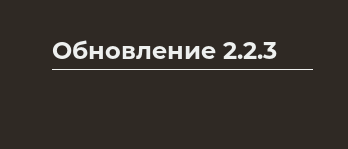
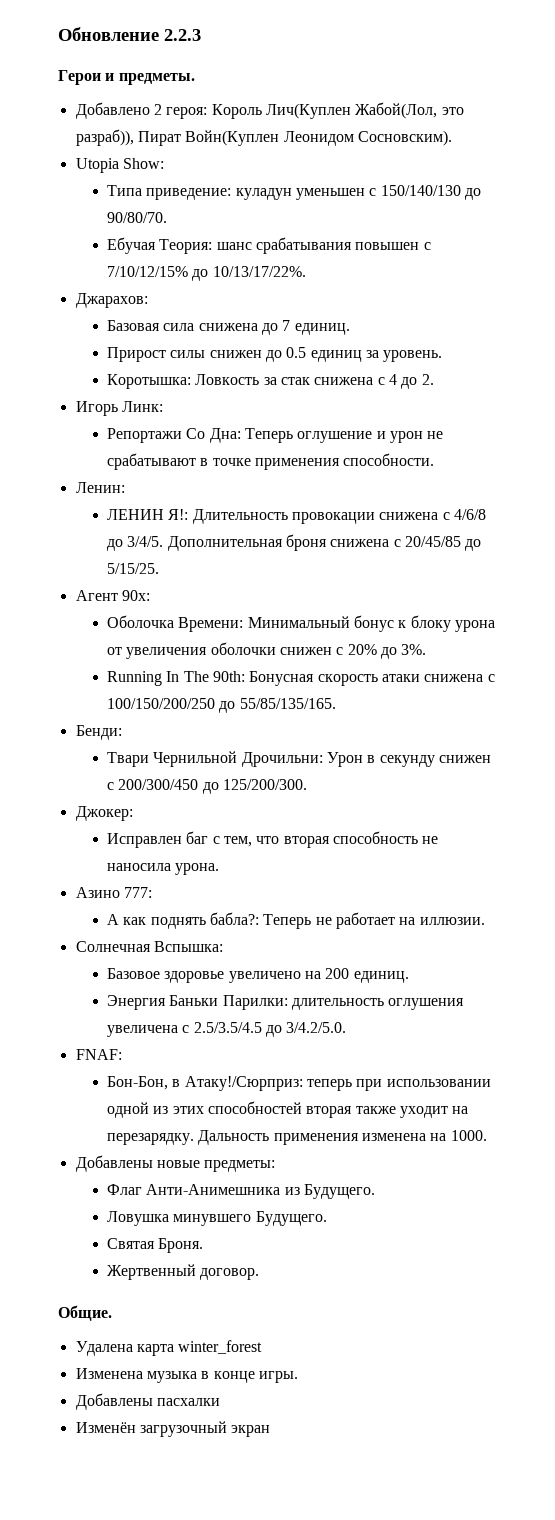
+ Герои и предметы.
+ Добавлено 2 героя: Король Лич(Куплен Жабой(Лол, это разраб)), Пират Войн(Куплен Леонидом Сосновским).
+ Utopia Show:
+ Типа приведение: куладун уменьшен с 150/140/130 до 90/80/70.
+ Ебучая Теория: шанс срабатывания повышен с 7/10/12/15% до 10/13/17/22%.
+ Джарахов:
+ Базовая сила снижена до 7 единиц.
+ Прирост силы снижен до 0.5 единиц за уровень.
+ Коротышка: Ловкость за стак снижена с 4 до 2.
+ Игорь Линк:
+ Репортажи Со Дна: Теперь оглушение и урон не срабатывают в точке применения способности.
+ Ленин:
+ ЛЕНИН Я!: Длительность провокации снижена с 4/6/8 до 3/4/5. Дополнительная броня снижена с 20/45/85 до 5/15/25.
+ Агент 90х:
+ Оболочка Времени: Минимальный бонус к блоку урона от увеличения оболочки снижен с 20% до 3%.
+ Running In The 90th: Бонусная скорость атаки снижена с 100/150/200/250 до 55/85/135/165.
+ Бенди:
+ Твари Чернильной Дрочильни: Урон в секунду снижен с 200/300/450 до 125/200/300.
+ Джокер:
+ Исправлен баг с тем, что вторая способность не наносила урона.
+ Азино 777:
+ А как поднять бабла?: Теперь не работает на иллюзии.
+ Солнечная Вспышка:
+ Базовое здоровье увеличено на 200 единиц.
+ Энергия Баньки Парилки: длительность оглушения увеличена с 2.5/3.5/4.5 до 3/4.2/5.0.
+ FNAF:
+ Бон-Бон, в Атаку!/Сюрприз: теперь при использовании одной из этих способностей вторая также уходит на перезарядку. Дальность применения изменена на 1000.
+ Добавлены новые предметы:
+ Флаг Анти-Анимешника из Будущего.
+ Ловушка минувшего Будущего.
+ Святая Броня.
+ Жертвенный договор.
+ Общие.
+ Удалена карта winter_forest
+ Изменена музыка в конце игры.
+ Добавлены пасхалки
+ Изменён загрузочный экран

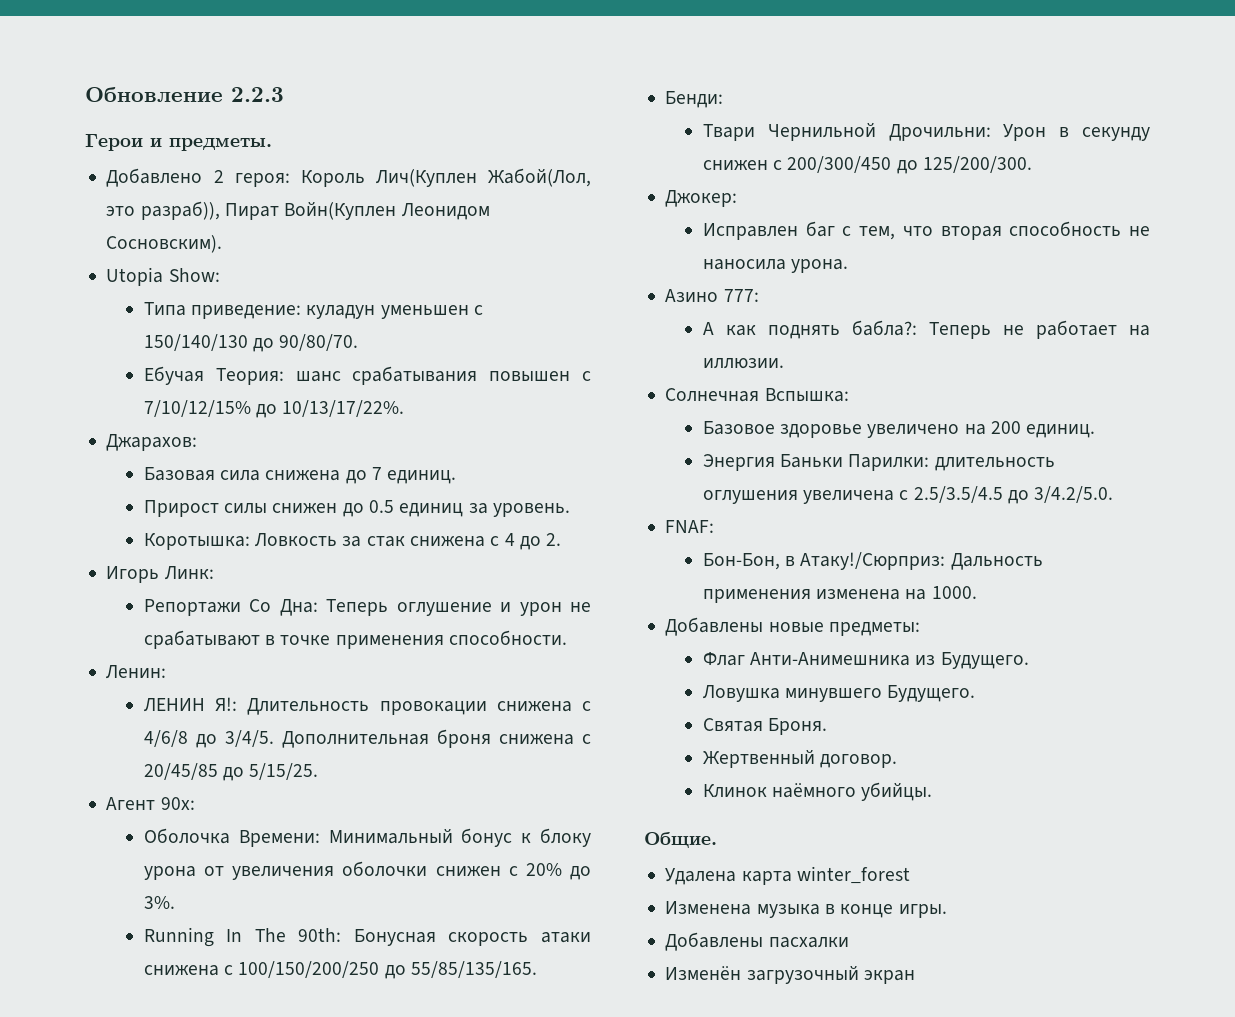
- Бон-Бон, в Атаку!/Сюрприз: теперь при использовании одной из этих способностей вторая также уходит на перезарядку. Дальность применения изменена на 1000.
+ Бон-Бон, в Атаку!/Сюрприз: Дальность применения изменена на 1000.
+ Клинок наёмного убийцы.

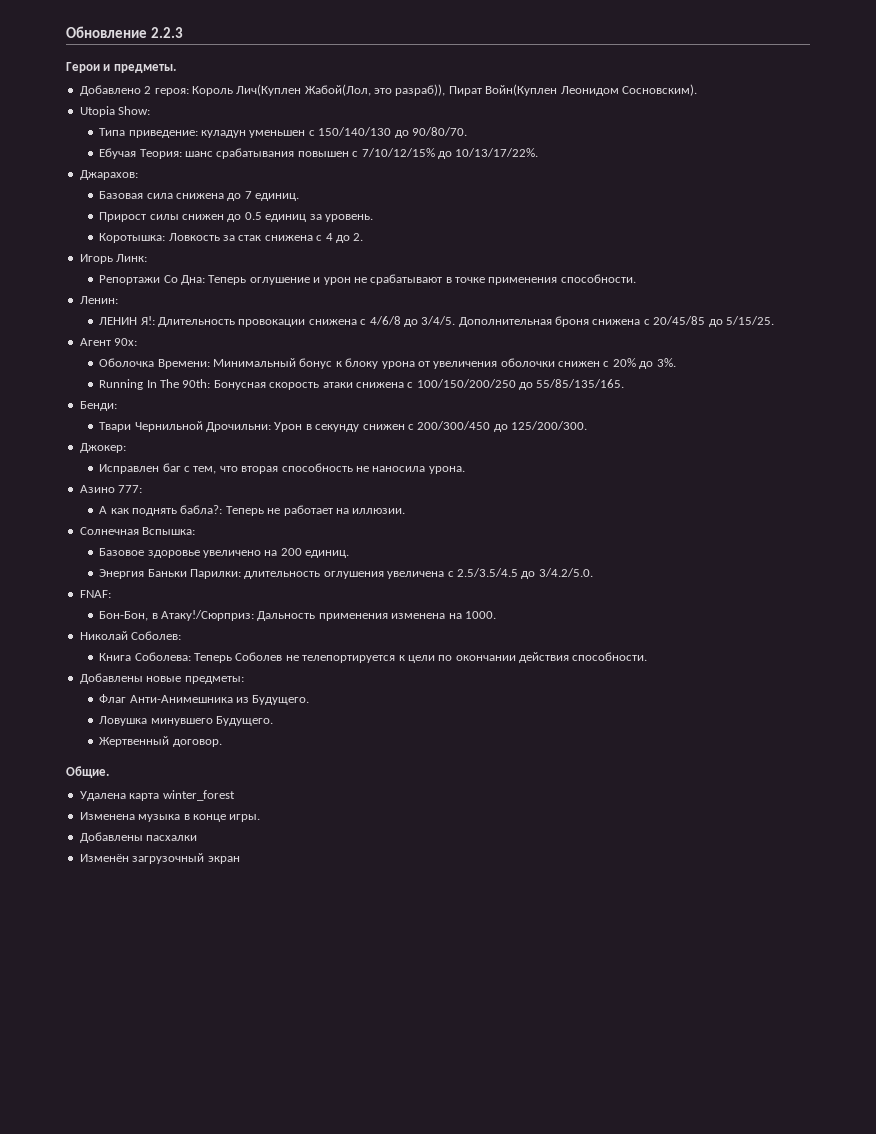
+ Николай Соболев:
+ Книга Соболева: Теперь Соболев не телепортируется к цели по окончании действия способности.
- Святая Броня.
- Клинок наёмного убийцы.

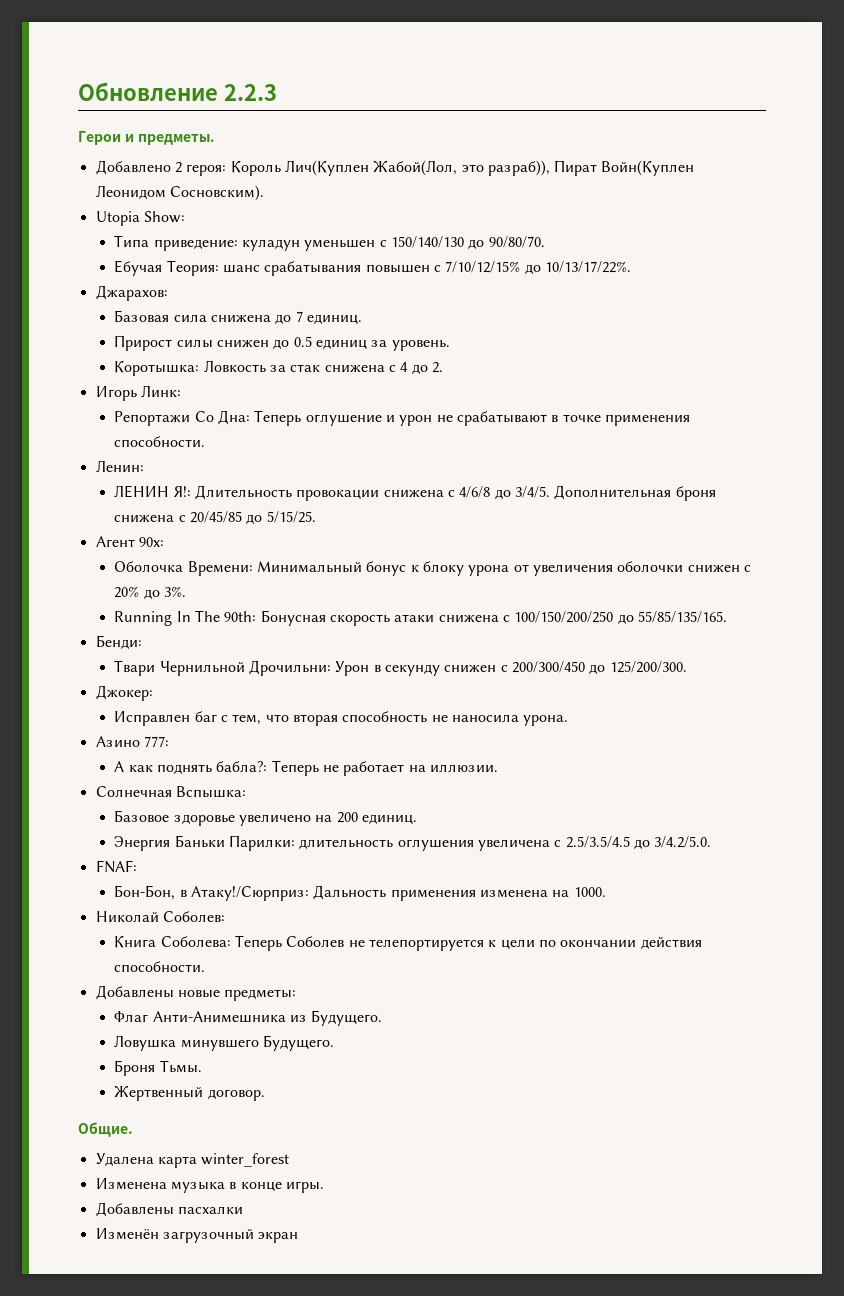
+ Броня Тьмы.

